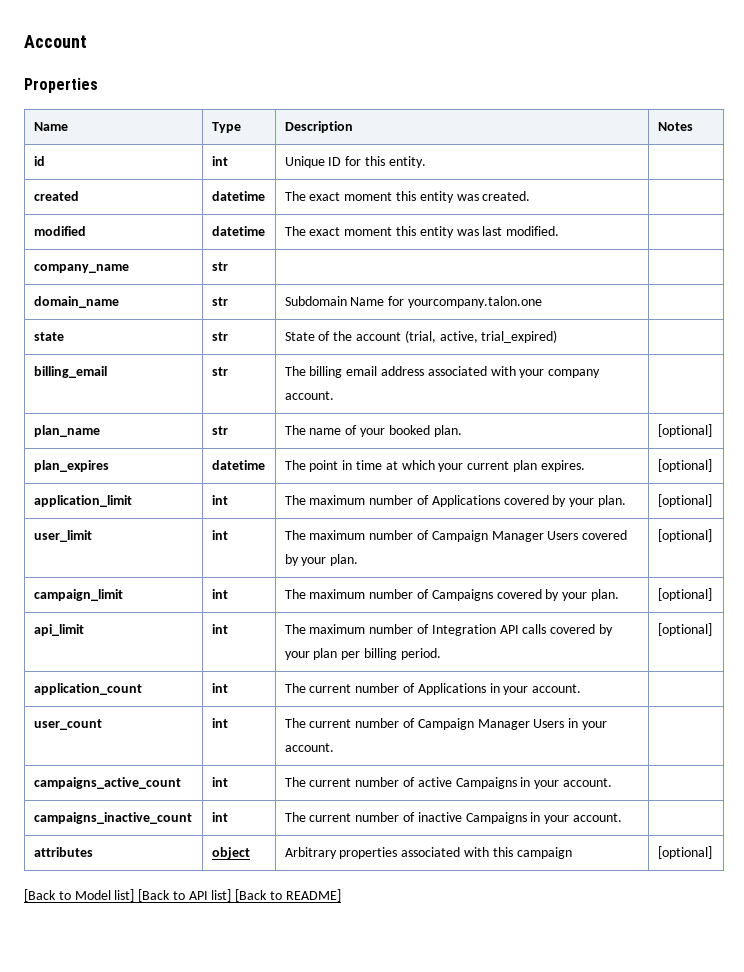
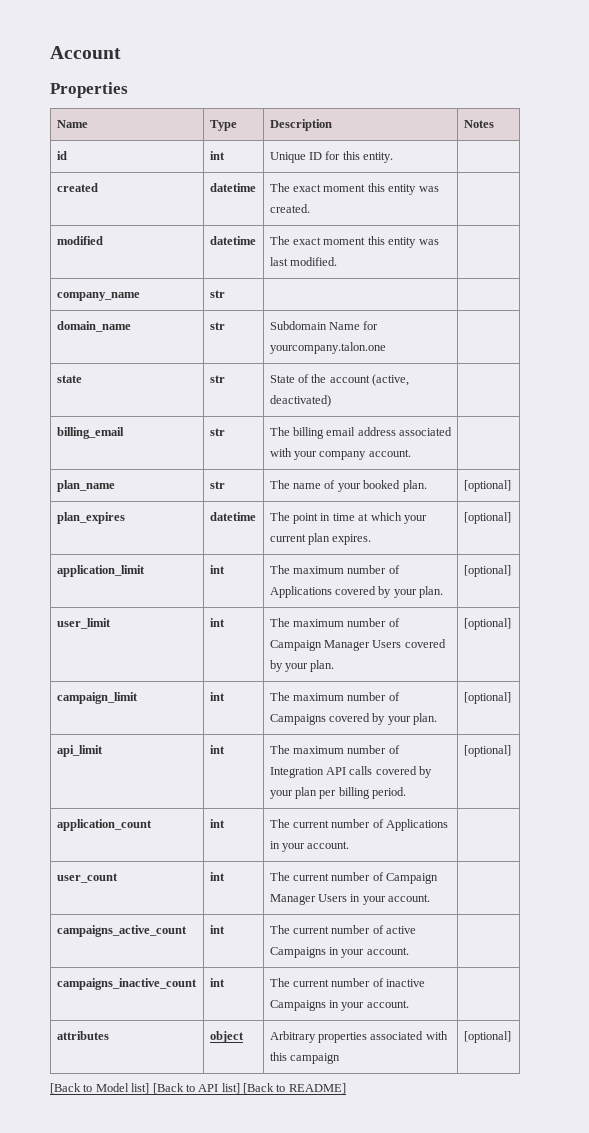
- state | str | State of the account (trial, active, trial_expired) |
+ state | str | State of the account (active, deactivated) |

